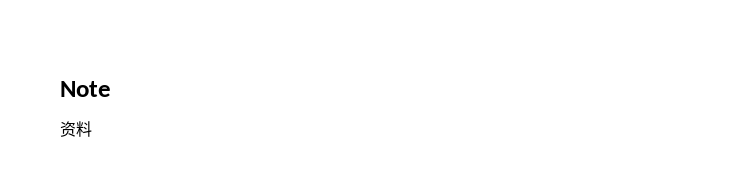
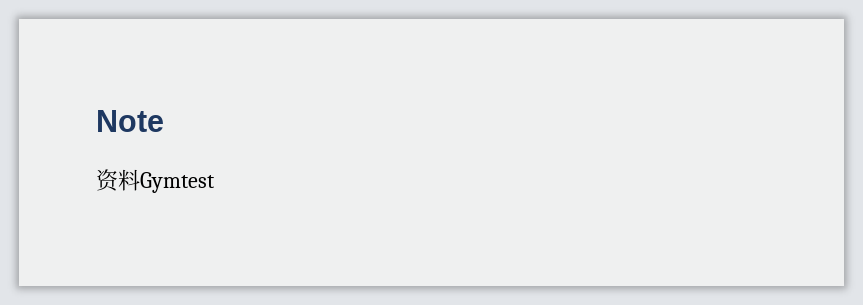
- 资料
+ 资料Gymtest

